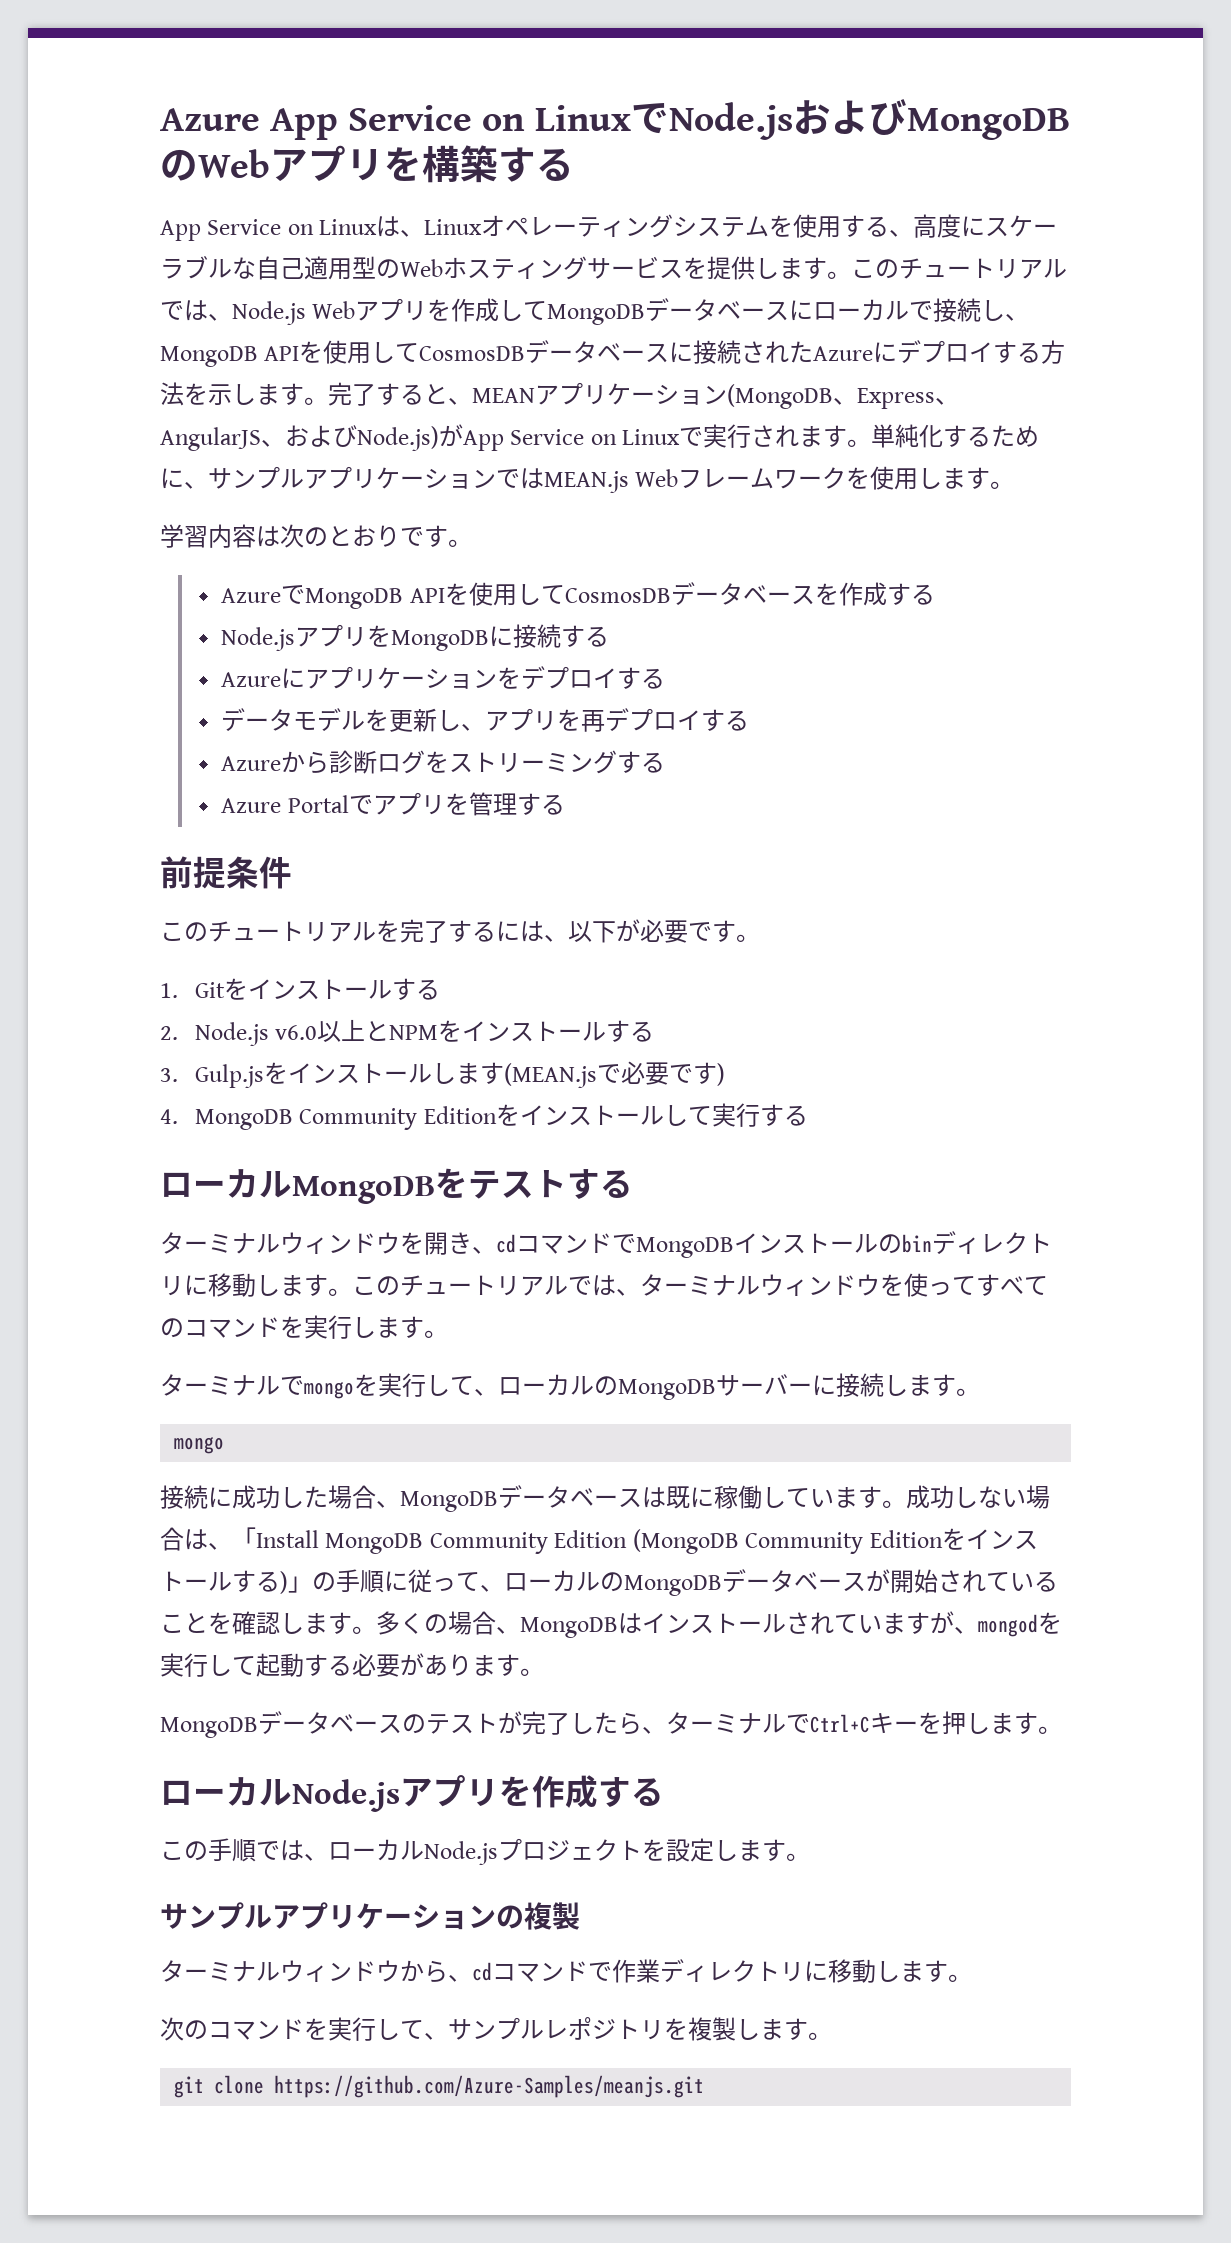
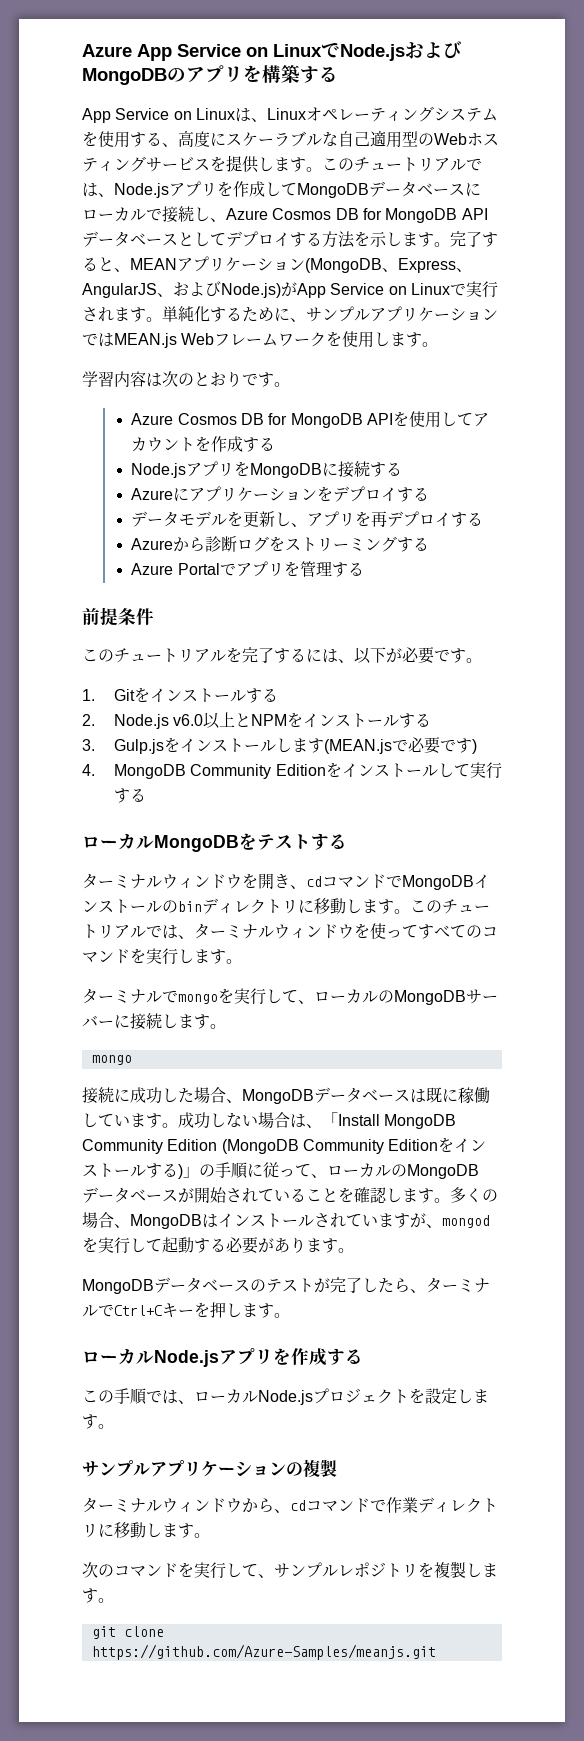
- Azure App Service on LinuxでNode.jsおよびMongoDBのWebアプリを構築する
+ Azure App Service on LinuxでNode.jsおよびMongoDBのアプリを構築する
- このチュートリアルでは、Node.js Webアプリを作成してMongoDBデータベースにローカルで接続し、MongoDB APIを使用してCosmosDBデータベースに接続されたAzureにデプロイする方法を示します。
+ このチュートリアルでは、Node.jsアプリを作成してMongoDBデータベースにローカルで接続し、Azure Cosmos DB for MongoDB APIデータベースとしてデプロイする方法を示します。
- AzureでMongoDB APIを使用してCosmosDBデータベースを作成する
+ Azure Cosmos DB for MongoDB APIを使用してアカウントを作成する

